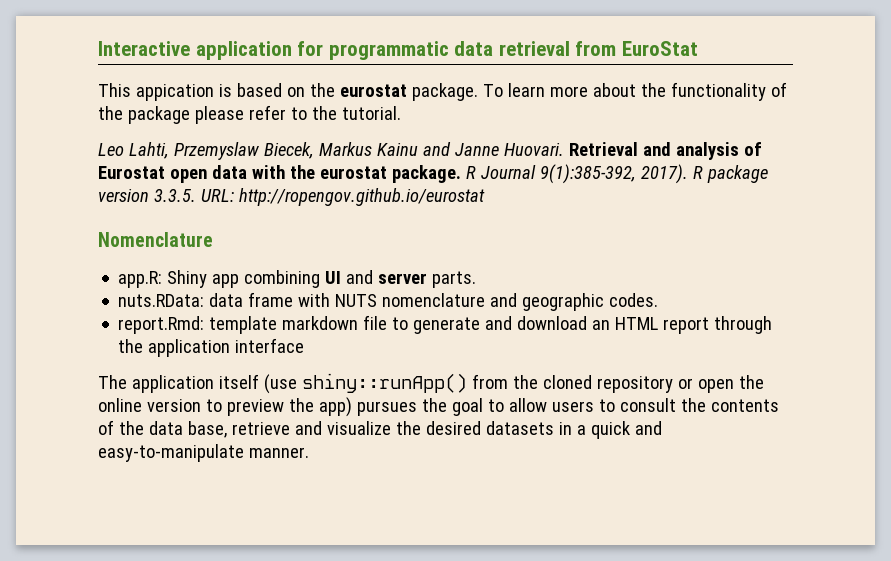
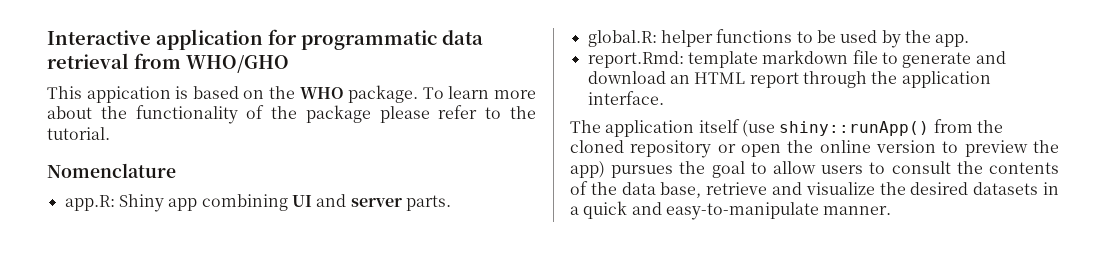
- Interactive application for programmatic data retrieval from EuroStat
+ Interactive application for programmatic data retrieval from WHO/GHO
- This appication is based on the eurostat package.
+ This appication is based on the WHO package.
- Leo Lahti, Przemyslaw Biecek, Markus Kainu and Janne Huovari. Retrieval and analysis of Eurostat open data with the eurostat package. R Journal 9(1):385-392, 2017). R package version 3.3.5. URL: http://ropengov.github.io/eurostat
- nuts.RData: data frame with NUTS nomenclature and geographic codes.
+ global.R: helper functions to be used by the app.
- report.Rmd: template markdown file to generate and download an HTML report through the application interface
+ report.Rmd: template markdown file to generate and download an HTML report through the application interface.

